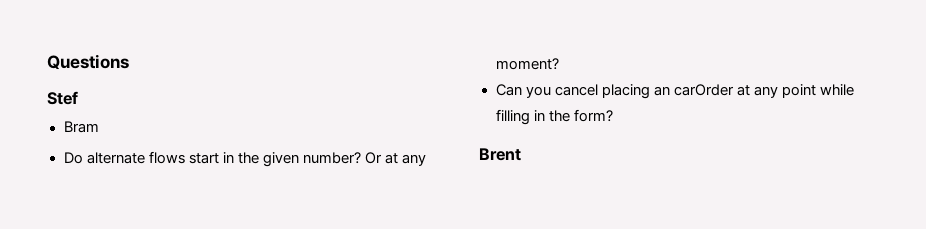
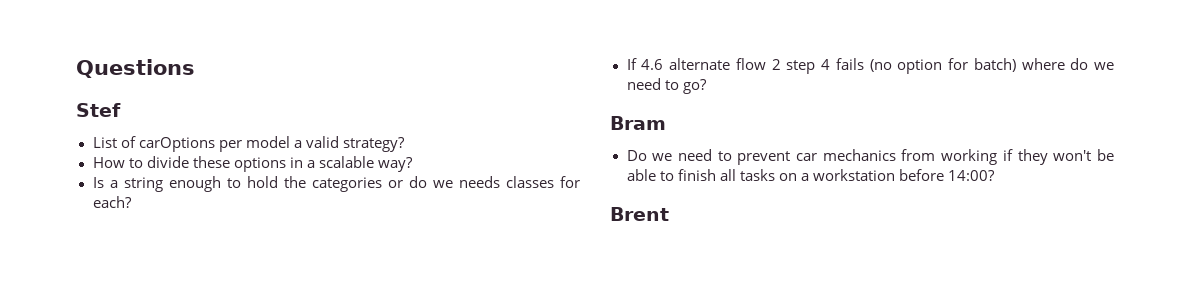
+ List of carOptions per model a valid strategy?
+ How to divide these options in a scalable way?
+ Is a string enough to hold the categories or do we needs classes for each?
+ If 4.6 alternate flow 2 step 4 fails (no option for batch) where do we need to go?
  Bram
- Do alternate flows start in the given number? Or at any moment?
- Can you cancel placing an carOrder at any point while filling in the form?
+ Do we need to prevent car mechanics from working if they won't be able to finish all tasks on a workstation before 14:00?

